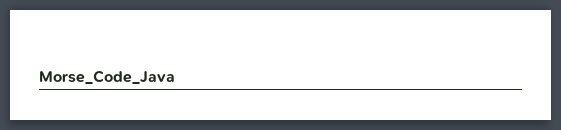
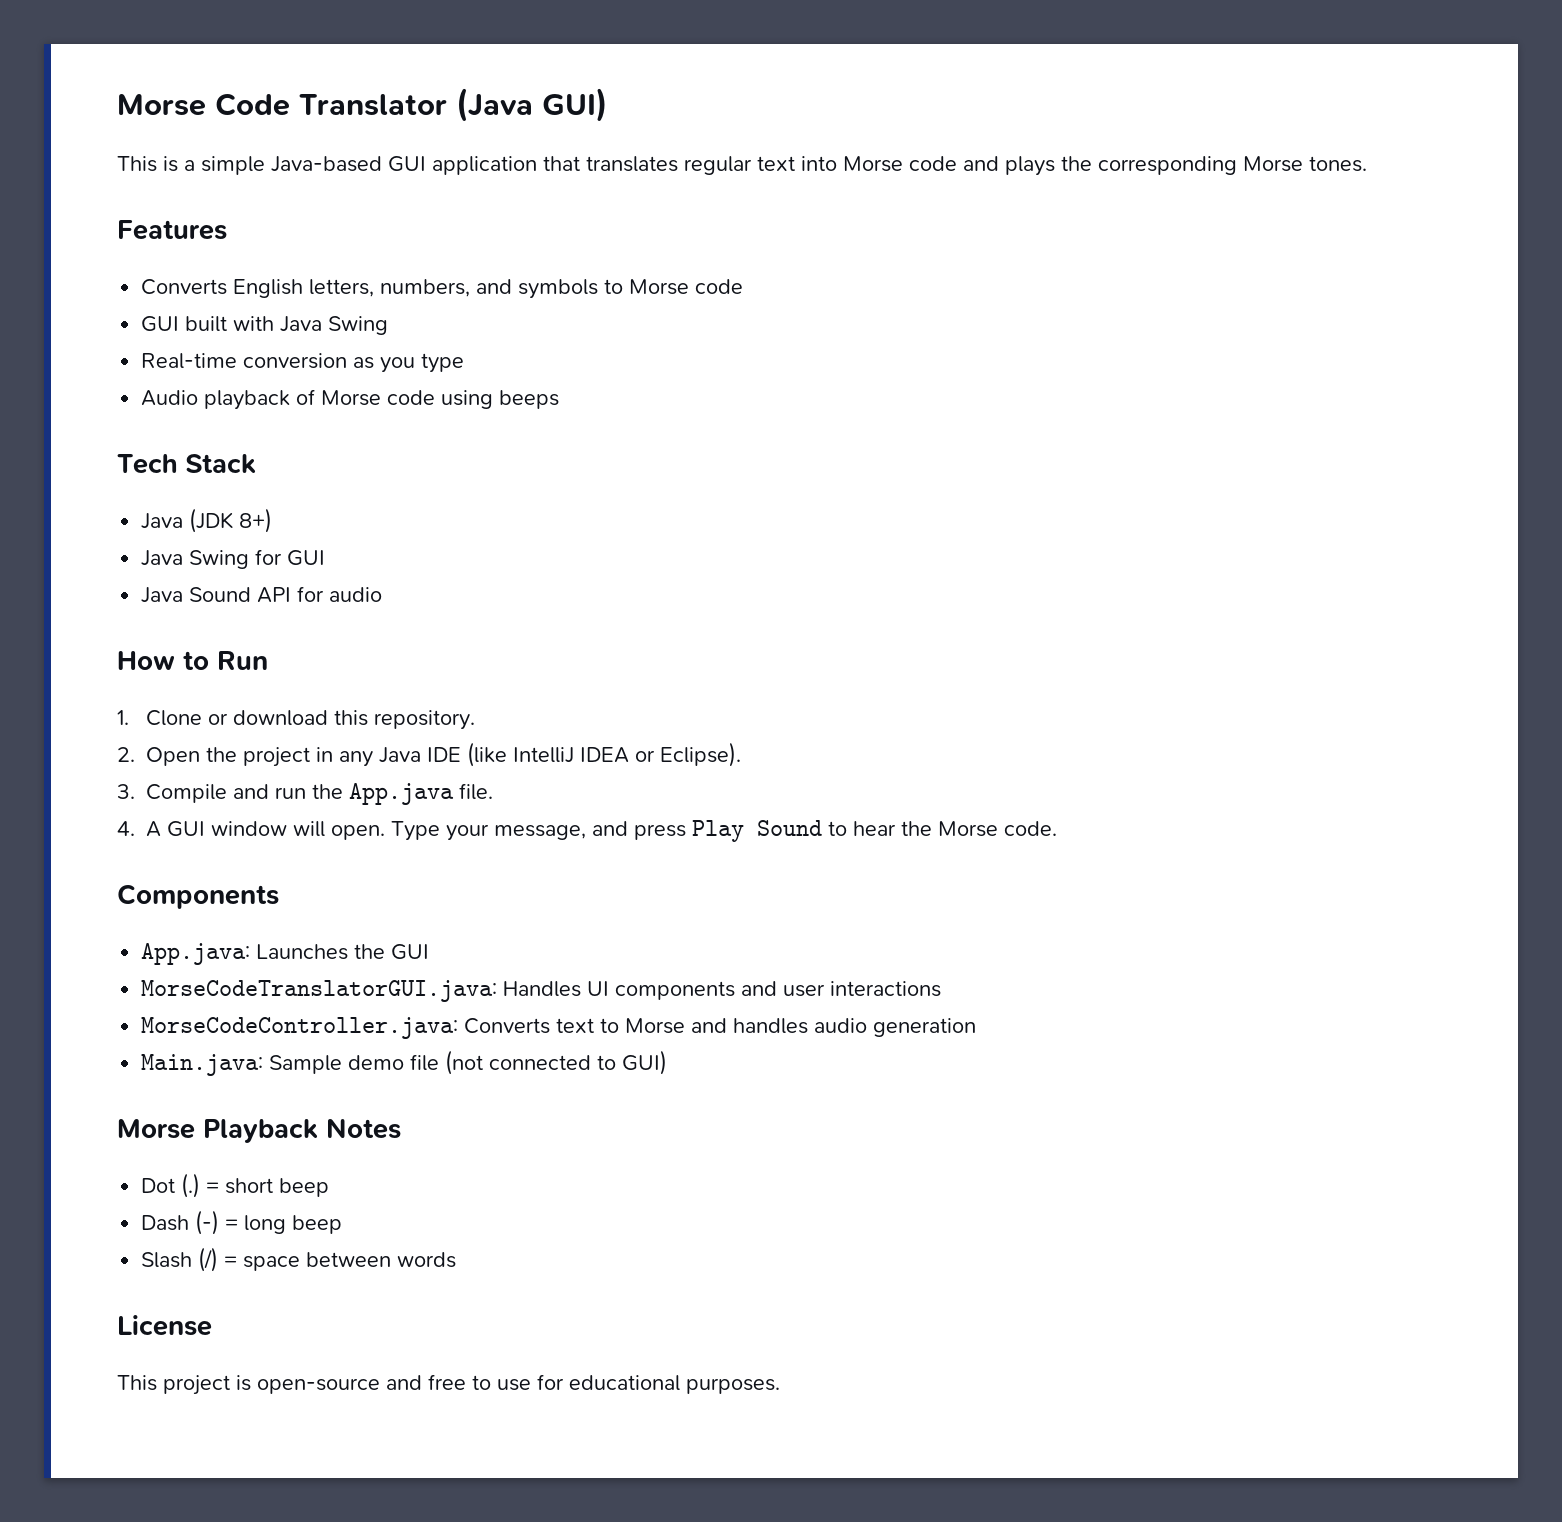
- Morse_Code_Java
+ Morse Code Translator (Java GUI)
+ This is a simple Java-based GUI application that translates regular text into Morse code and plays the corresponding Morse tones.
+ Features
+ Converts English letters, numbers, and symbols to Morse code
+ GUI built with Java Swing
+ Real-time conversion as you type
+ Audio playback of Morse code using beeps
+ Tech Stack
+ Java (JDK 8+)
+ Java Swing for GUI
+ Java Sound API for audio
+ How to Run
+ 1. Clone or download this repository.
+ 2. Open the project in any Java IDE (like IntelliJ IDEA or Eclipse).
+ 3. Compile and run the App.java file.
+ 4. A GUI window will open. Type your message, and press Play Sound to hear the Morse code.
+ Components
+ App.java: Launches the GUI
+ MorseCodeTranslatorGUI.java: Handles UI components and user interactions
+ MorseCodeController.java: Converts text to Morse and handles audio generation
+ Main.java: Sample demo file (not connected to GUI)
+ Morse Playback Notes
+ Dot (.) = short beep
+ Dash (-) = long beep
+ Slash (/) = space between words
+ License
+ This project is open-source and free to use for educational purposes.

